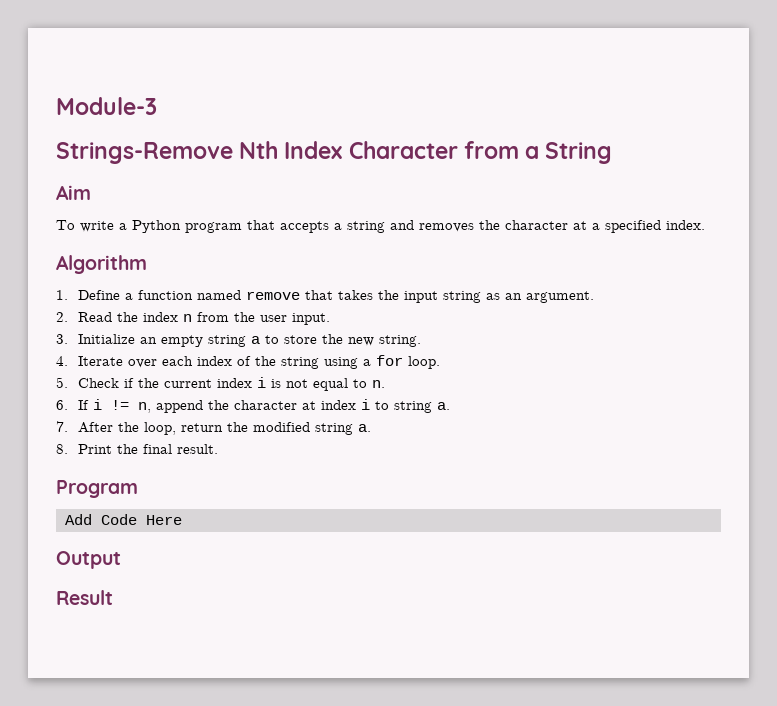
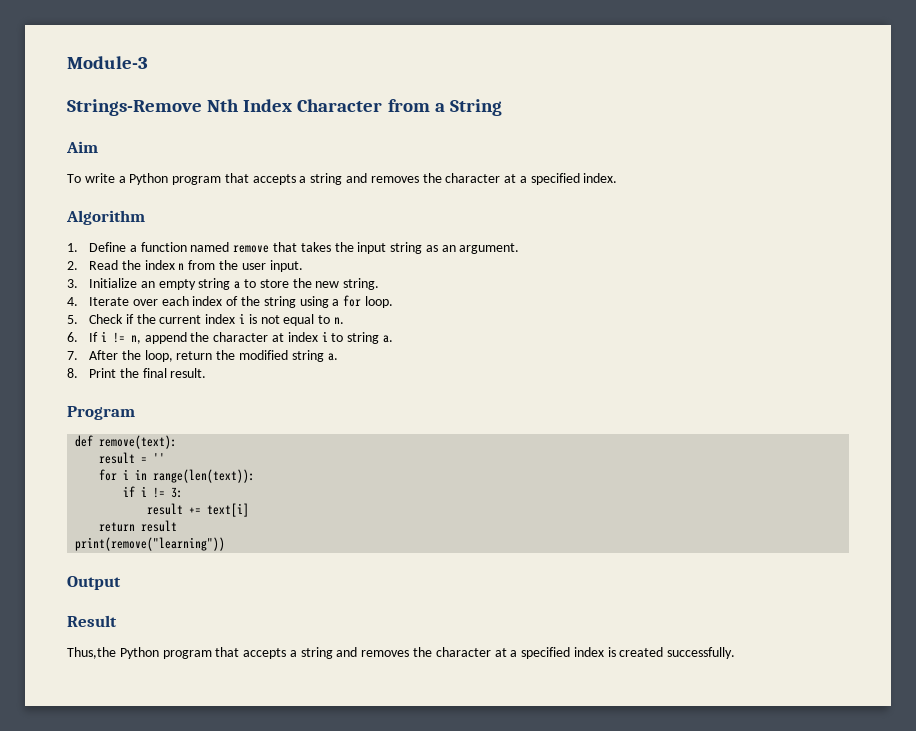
- Add Code Here
+ def remove(text):
+ result = ''
+ for i in range(len(text)):
+ if i != 3:
+ result += text[i]
+ return result
+ print(remove("learning"))
  Output
  Result
+ Thus,the Python program that accepts a string and removes the character at a specified index is created successfully.

